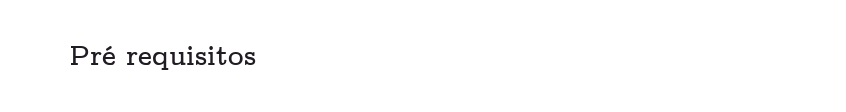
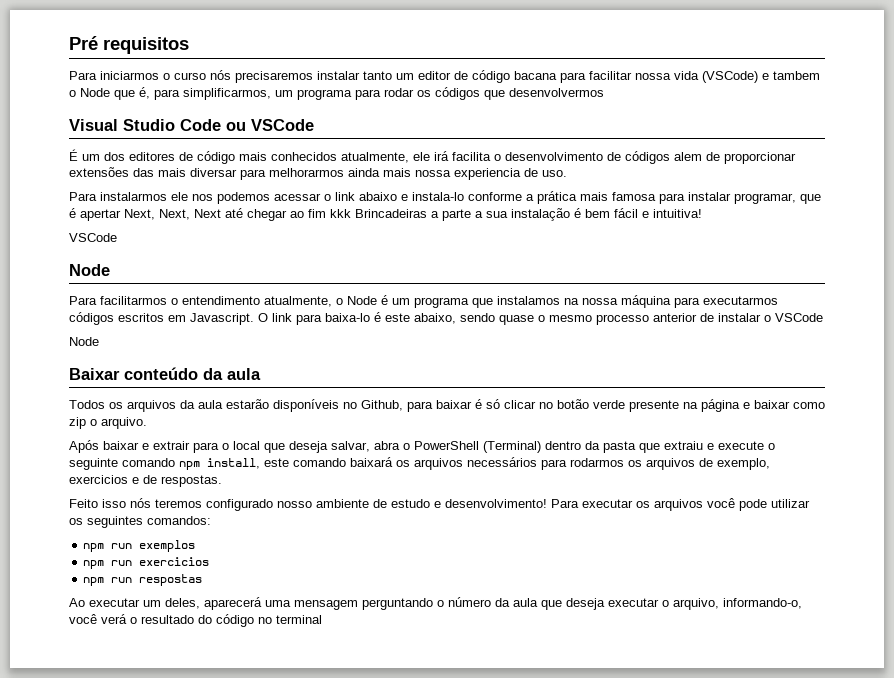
+ Para iniciarmos o curso nós precisaremos instalar tanto um editor de código bacana para facilitar nossa vida (VSCode) e tambem o Node que é, para simplificarmos, um programa para rodar os códigos que desenvolvermos
+ Visual Studio Code ou VSCode
+ É um dos editores de código mais conhecidos atualmente, ele irá facilita o desenvolvimento de códigos alem de proporcionar extensões das mais diversar para melhorarmos ainda mais nossa experiencia de uso.
+ Para instalarmos ele nos podemos acessar o link abaixo e instala-lo conforme a prática mais famosa para instalar programar, que é apertar Next, Next, Next até chegar ao fim kkk Brincadeiras a parte a sua instalação é bem fácil e intuitiva!
+ VSCode
+ Node
+ Para facilitarmos o entendimento atualmente, o Node é um programa que instalamos na nossa máquina para executarmos códigos escritos em Javascript. O link para baixa-lo é este abaixo, sendo quase o mesmo processo anterior de instalar o VSCode
+ Node
+ Baixar conteúdo da aula
+ Todos os arquivos da aula estarão disponíveis no Github, para baixar é só clicar no botão verde presente na página e baixar como zip o arquivo.
+ Após baixar e extrair para o local que deseja salvar, abra o PowerShell (Terminal) dentro da pasta que extraiu e execute o seguinte comando npm install, este comando baixará os arquivos necessários para rodarmos os arquivos de exemplo, exercicios e de respostas.
+ Feito isso nós teremos configurado nosso ambiente de estudo e desenvolvimento! Para executar os arquivos você pode utilizar os seguintes comandos:
+ npm run exemplos
+ npm run exercicios
+ npm run respostas
+ Ao executar um deles, aparecerá uma mensagem perguntando o número da aula que deseja executar o arquivo, informando-o, você verá o resultado do código no terminal

